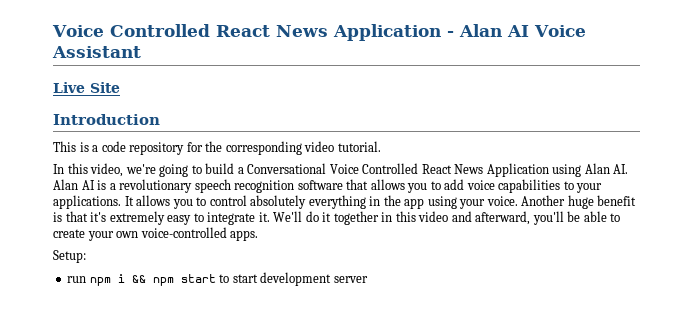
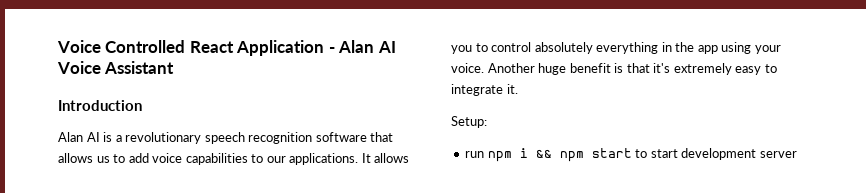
- Voice Controlled React News Application - Alan AI Voice Assistant
+ Voice Controlled React Application - Alan AI Voice Assistant
- Live Site
- This is a code repository for the corresponding video tutorial.
- In this video, we're going to build a Conversational Voice Controlled React News Application using Alan AI. Alan AI is a revolutionary speech recognition software that allows you to add voice capabilities to your applications.
+ Alan AI is a revolutionary speech recognition software that allows us to add voice capabilities to our applications.
- We'll do it together in this video and afterward, you'll be able to create your own voice-controlled apps.

